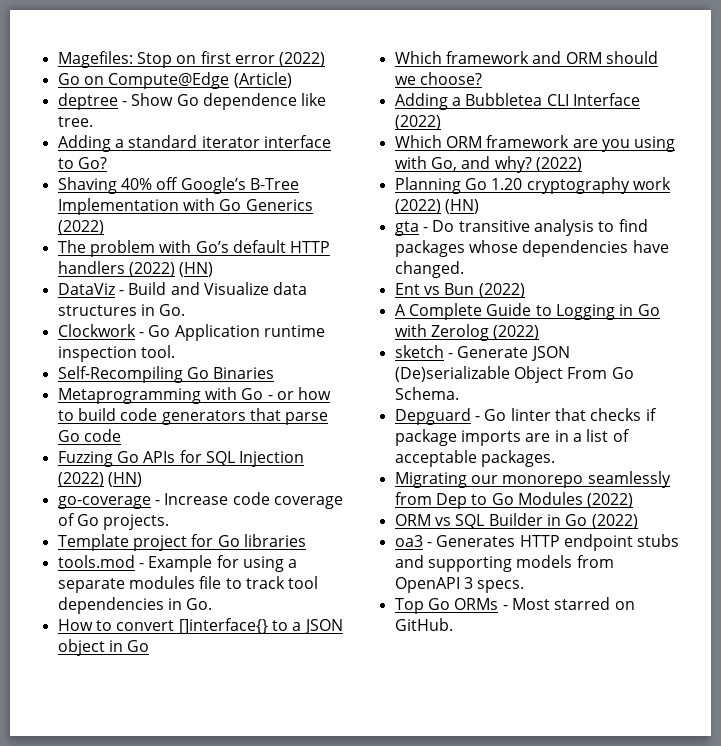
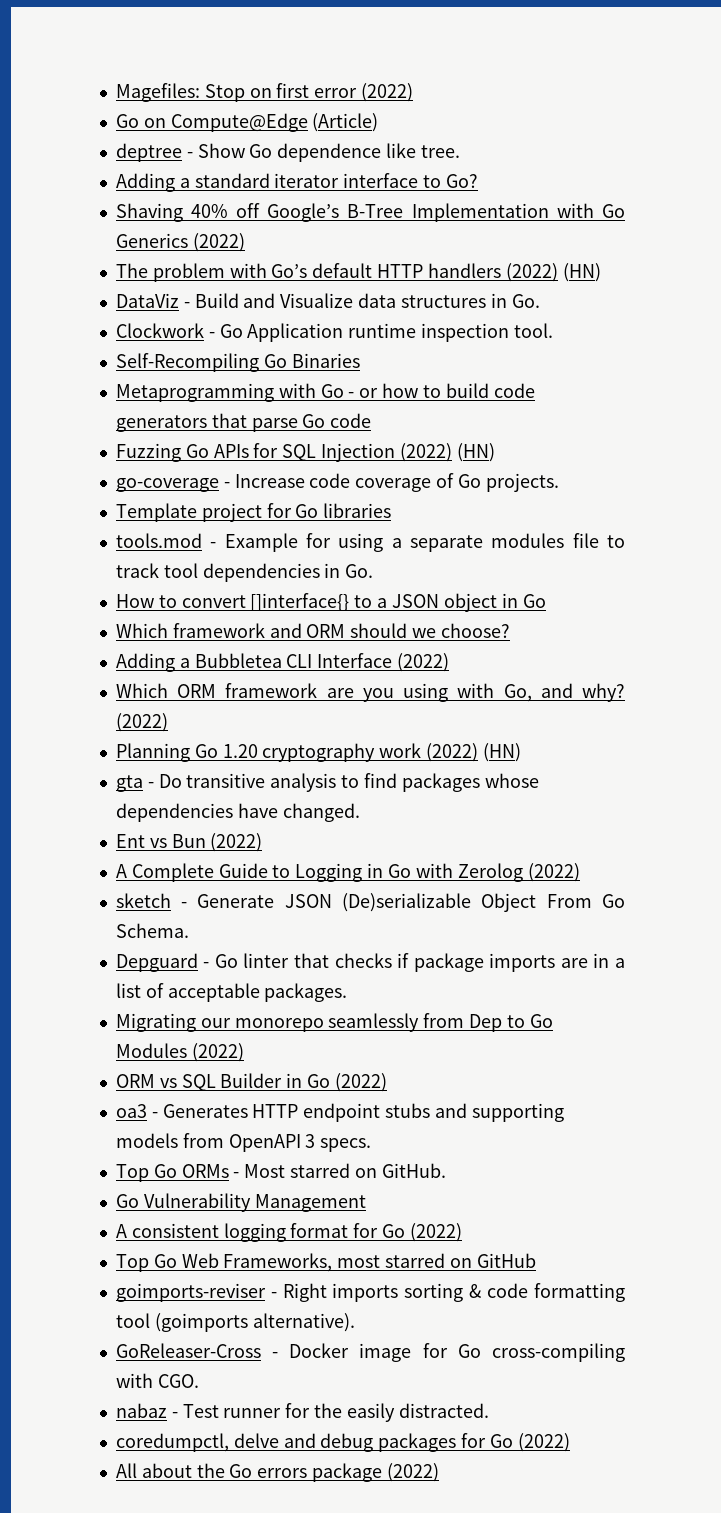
+ Go Vulnerability Management
+ A consistent logging format for Go (2022)
+ Top Go Web Frameworks, most starred on GitHub
+ goimports-reviser - Right imports sorting & code formatting tool (goimports alternative).
+ GoReleaser-Cross - Docker image for Go cross-compiling with CGO.
+ nabaz - Test runner for the easily distracted.
+ coredumpctl, delve and debug packages for Go (2022)
+ All about the Go errors package (2022)

